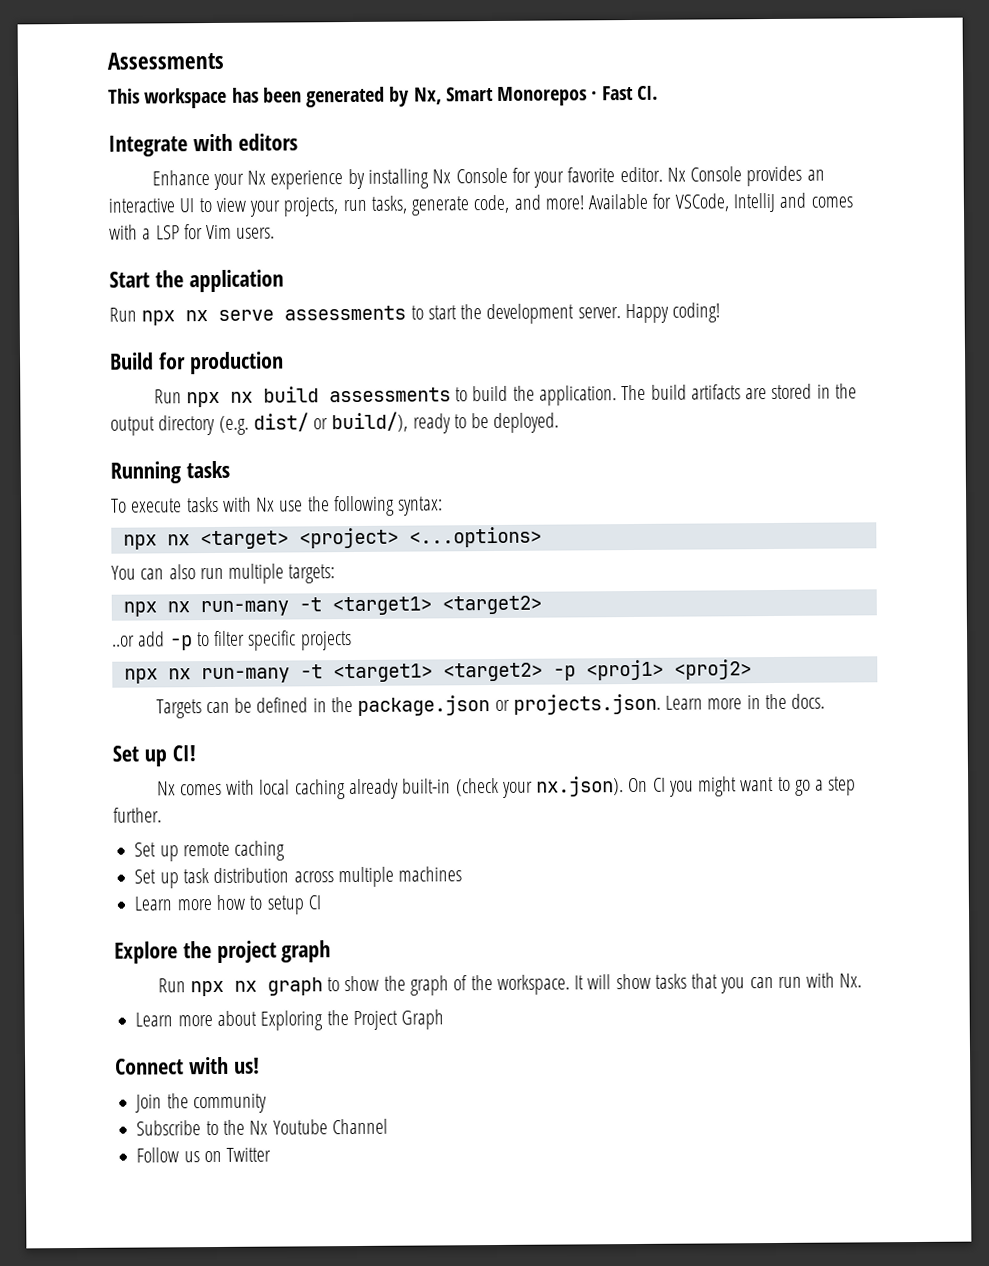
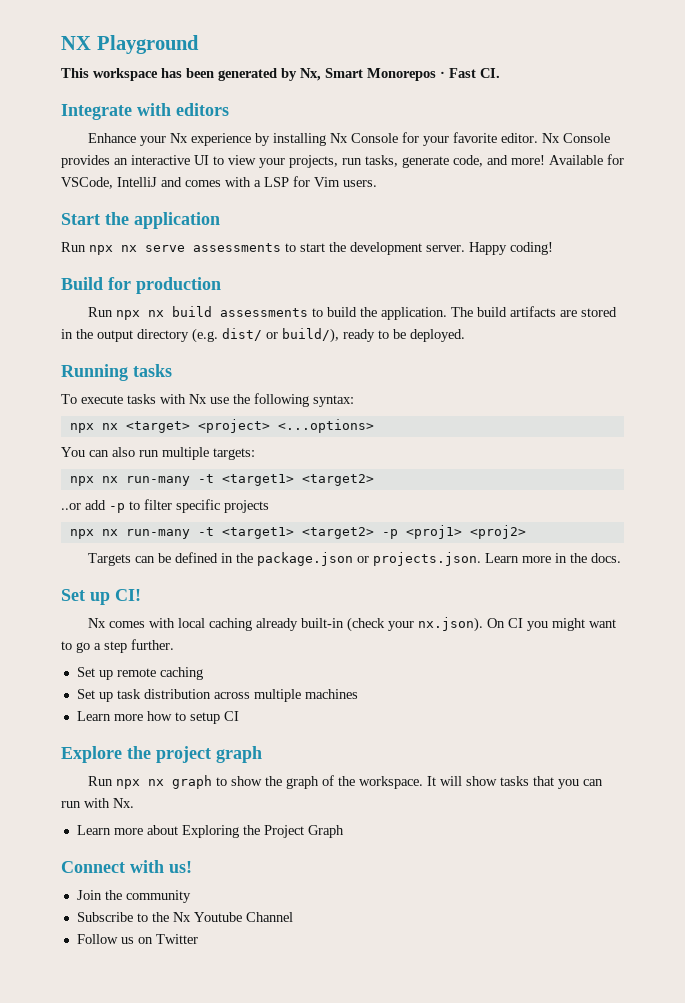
- Assessments
+ NX Playground

